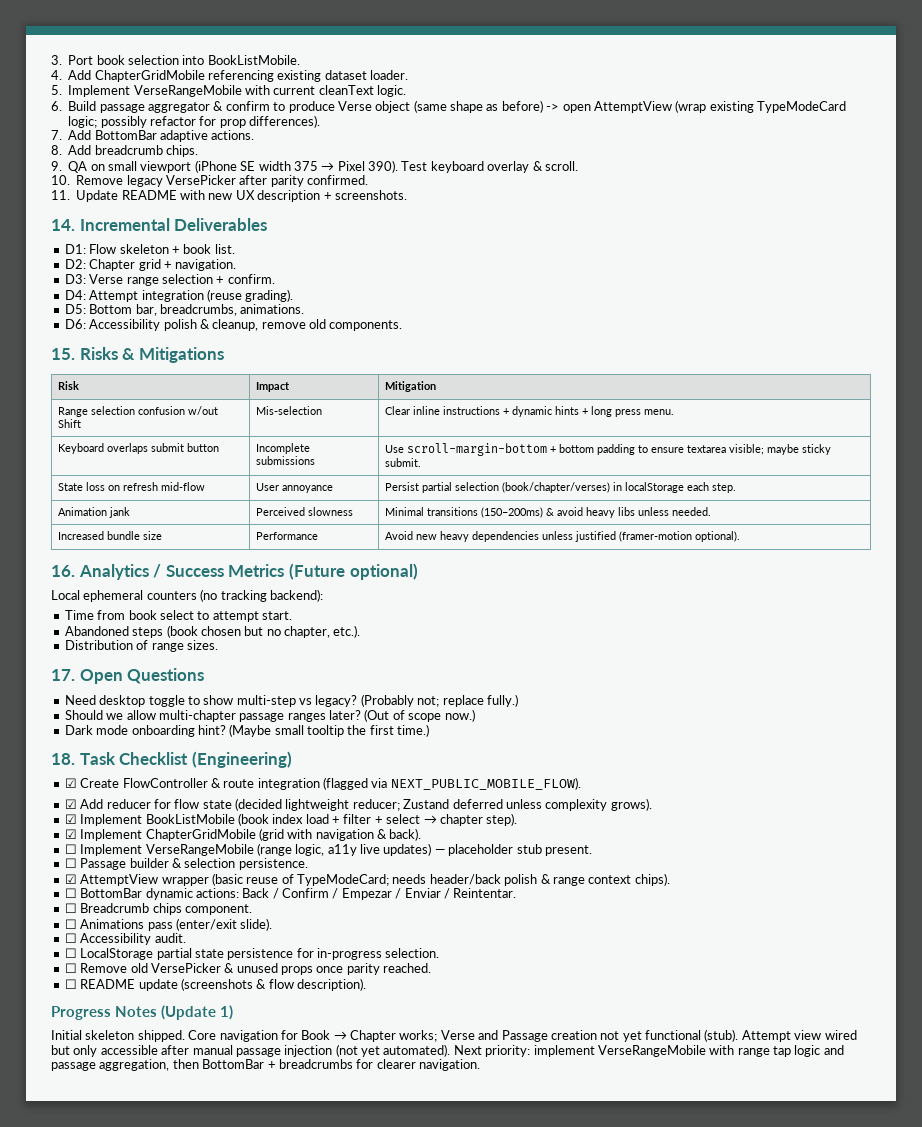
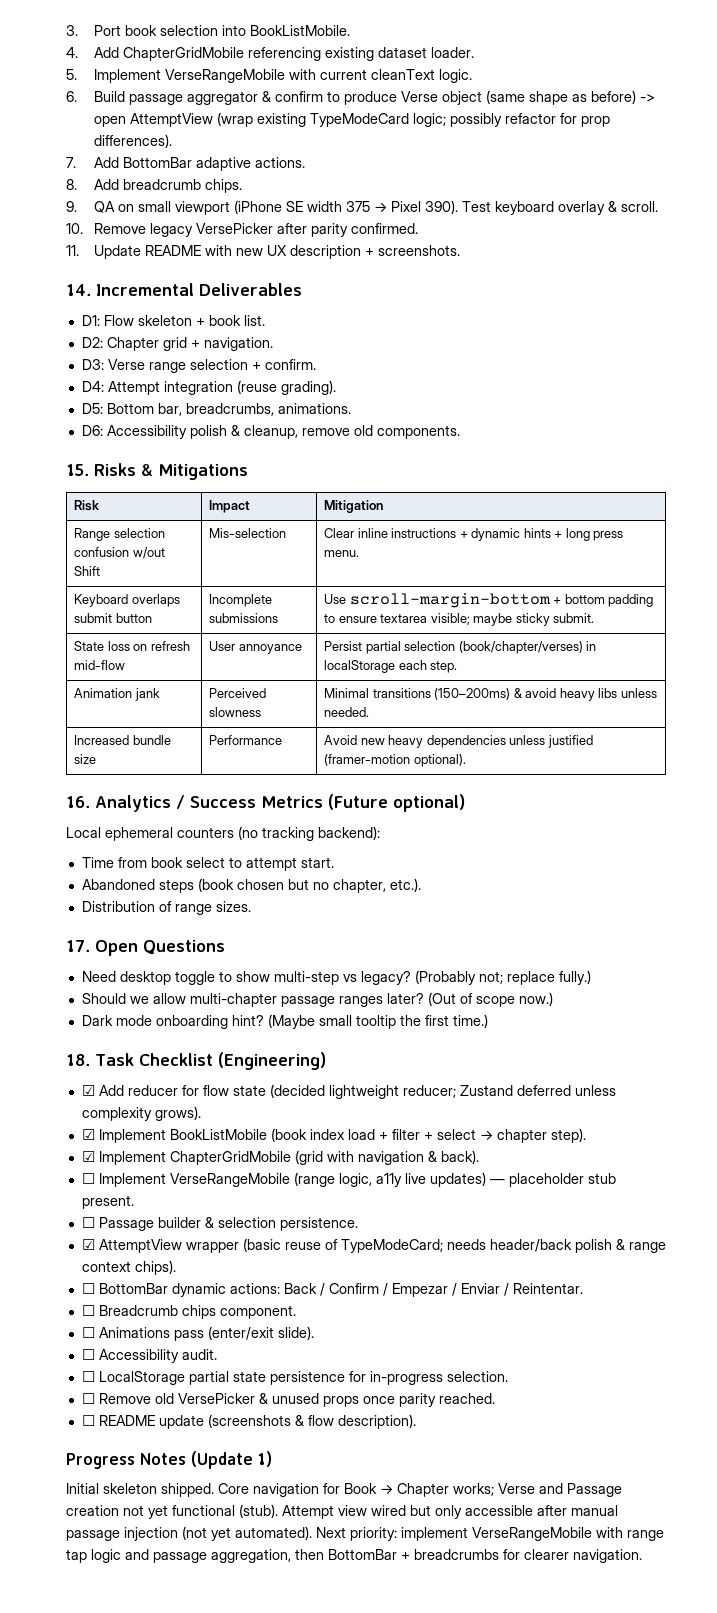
- ☑ Create FlowController & route integration (flagged via NEXT_PUBLIC_MOBILE_FLOW).

